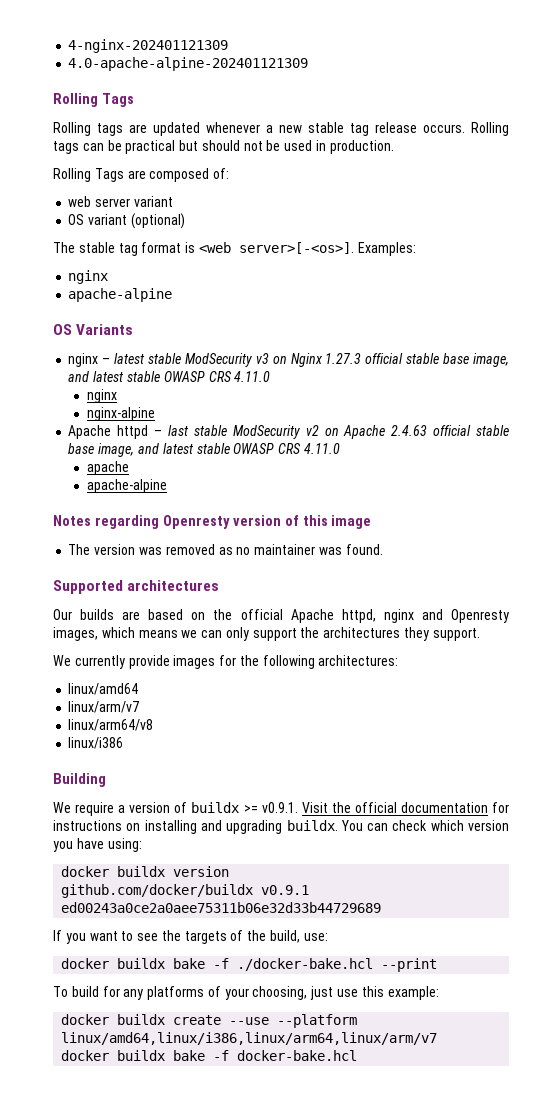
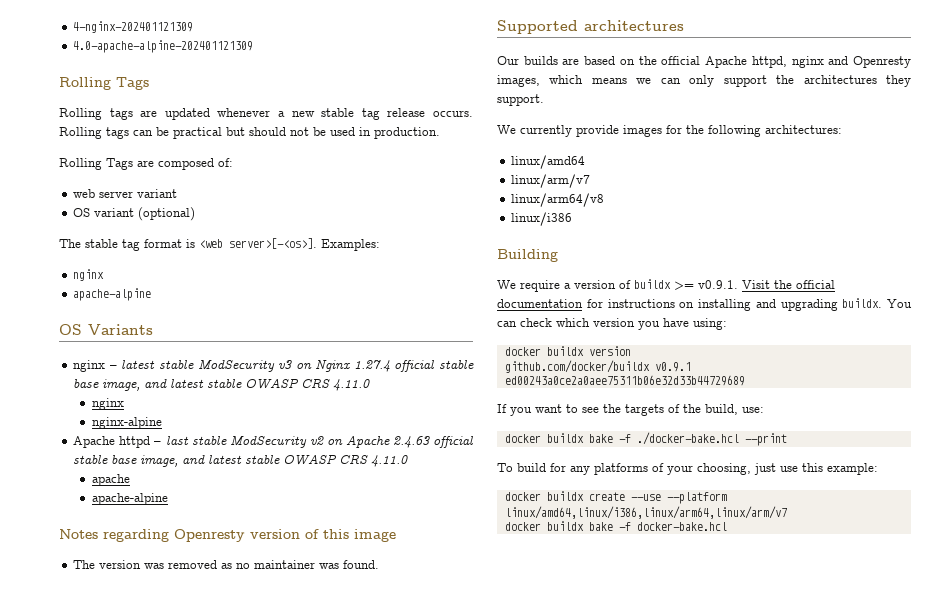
- nginx – latest stable ModSecurity v3 on Nginx 1.27.3 official stable base image, and latest stable OWASP CRS 4.11.0
+ nginx – latest stable ModSecurity v3 on Nginx 1.27.4 official stable base image, and latest stable OWASP CRS 4.11.0

